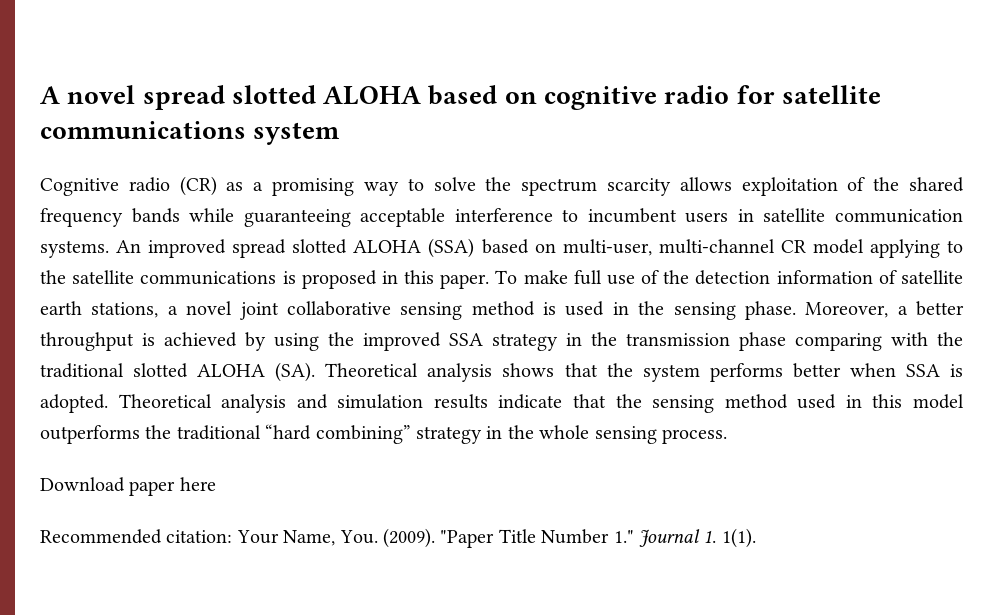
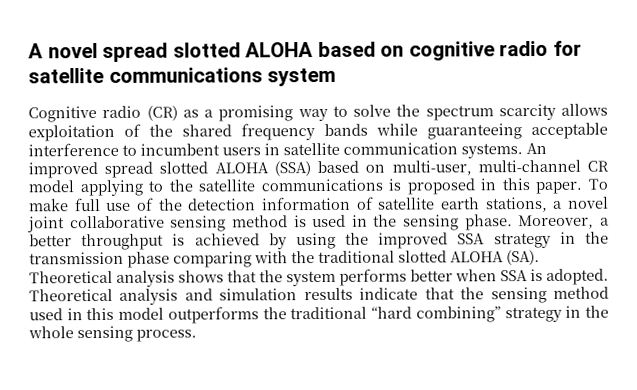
- Download paper here
- Recommended citation: Your Name, You. (2009). "Paper Title Number 1." Journal 1. 1(1).

